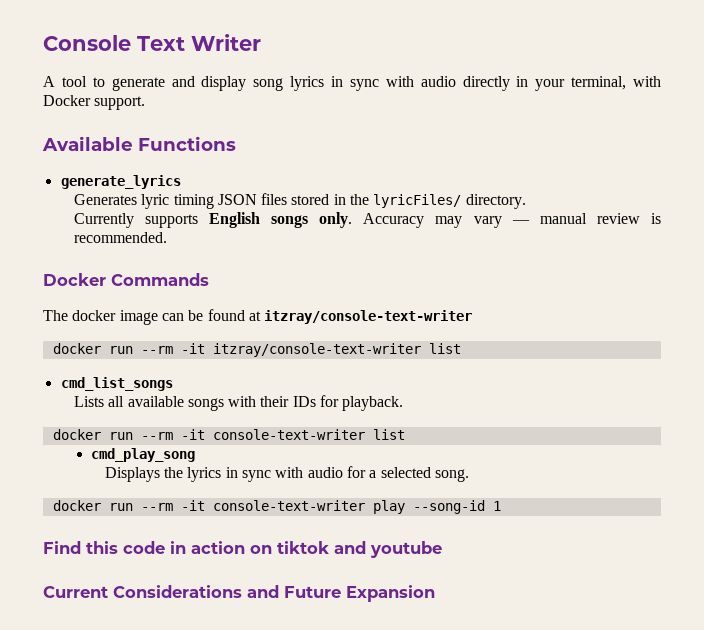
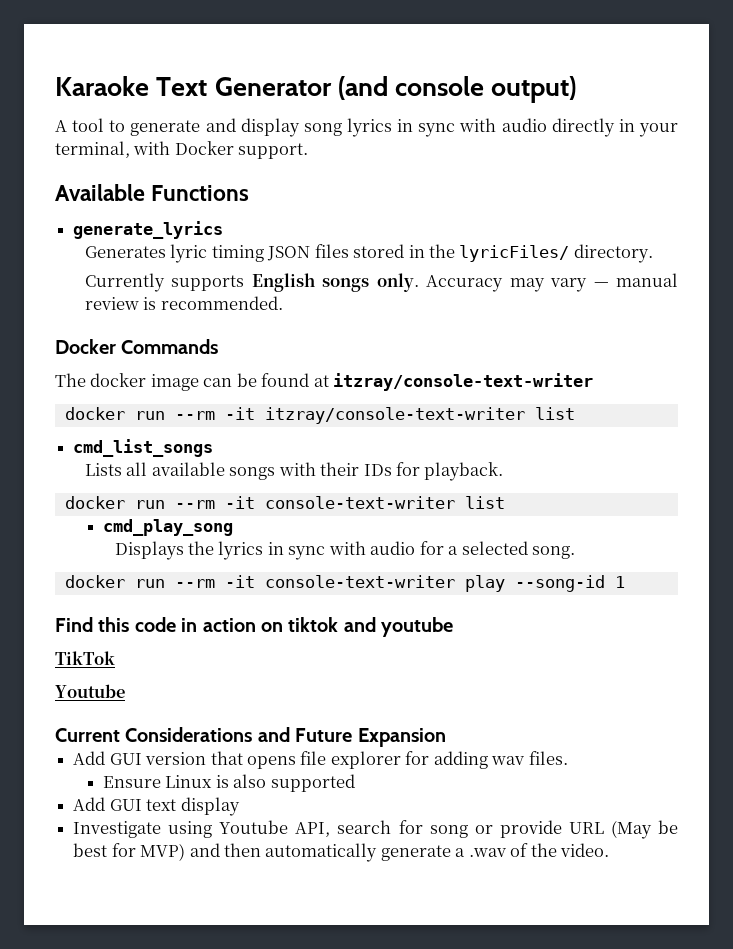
- Console Text Writer
+ Karaoke Text Generator (and console output)
+ TikTok
+ Youtube
+ Add GUI version that opens file explorer for adding wav files.
+ Ensure Linux is also supported
+ Add GUI text display
+ Investigate using Youtube API, search for song or provide URL (May be best for MVP) and then automatically generate a .wav of the video.

